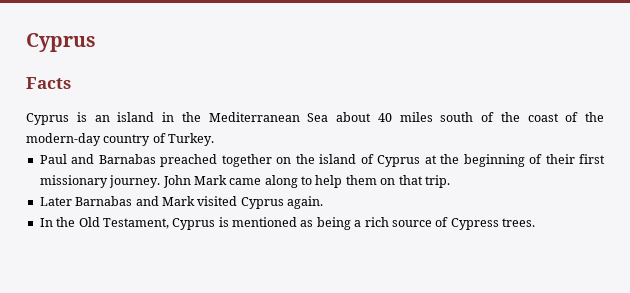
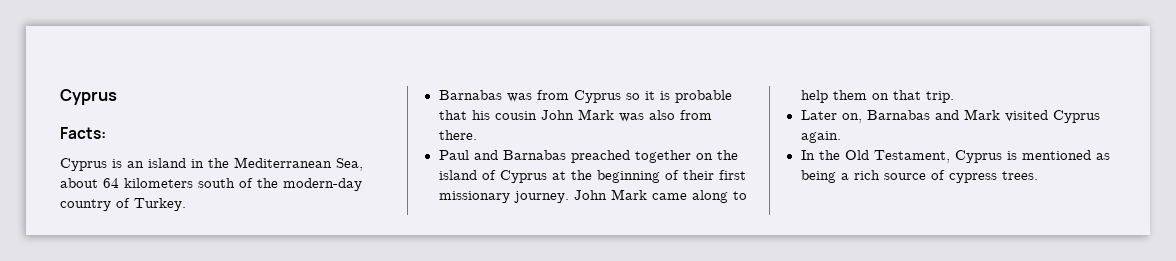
- Facts
+ Facts:
- Cyprus is an island in the Mediterranean Sea about 40 miles south of the coast of the modern-day country of Turkey.
+ Cyprus is an island in the Mediterranean Sea, about 64 kilometers south of the modern-day country of Turkey.
+ Barnabas was from Cyprus so it is probable that his cousin John Mark was also from there.
- Later Barnabas and Mark visited Cyprus again.
+ Later on, Barnabas and Mark visited Cyprus again.
- In the Old Testament, Cyprus is mentioned as being a rich source of Cypress trees.
+ In the Old Testament, Cyprus is mentioned as being a rich source of cypress trees.

